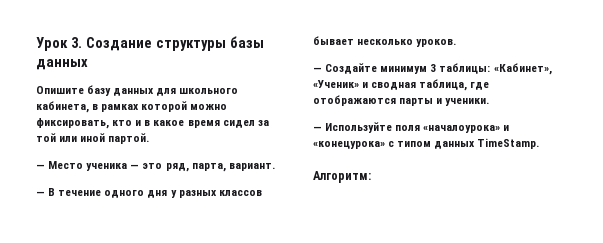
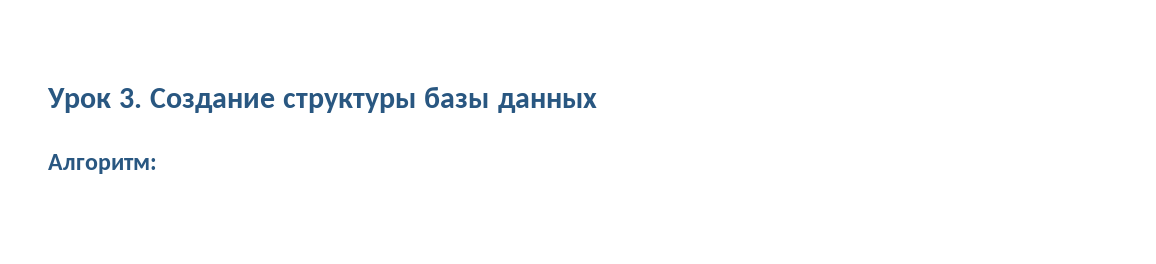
- Опишите базу данных для школьного кабинета, в рамках которой можно фиксировать, кто и в какое время сидел за той или иной партой.
- — Место ученика — это ряд, парта, вариант.
- — В течение одного дня у разных классов бывает несколько уроков.
- — Создайте минимум 3 таблицы: «Кабинет», «Ученик» и сводная таблица, где отображаются парты и ученики.
- — Используйте поля «началоурока» и «конецурока» с типом данных TimeStamp.

